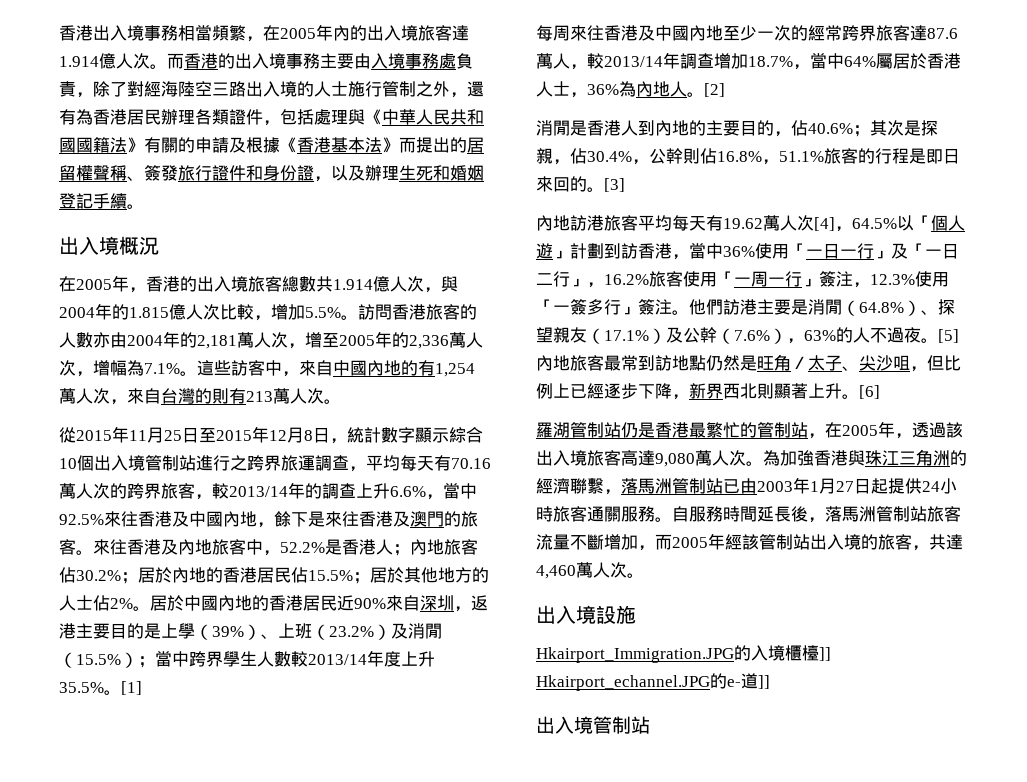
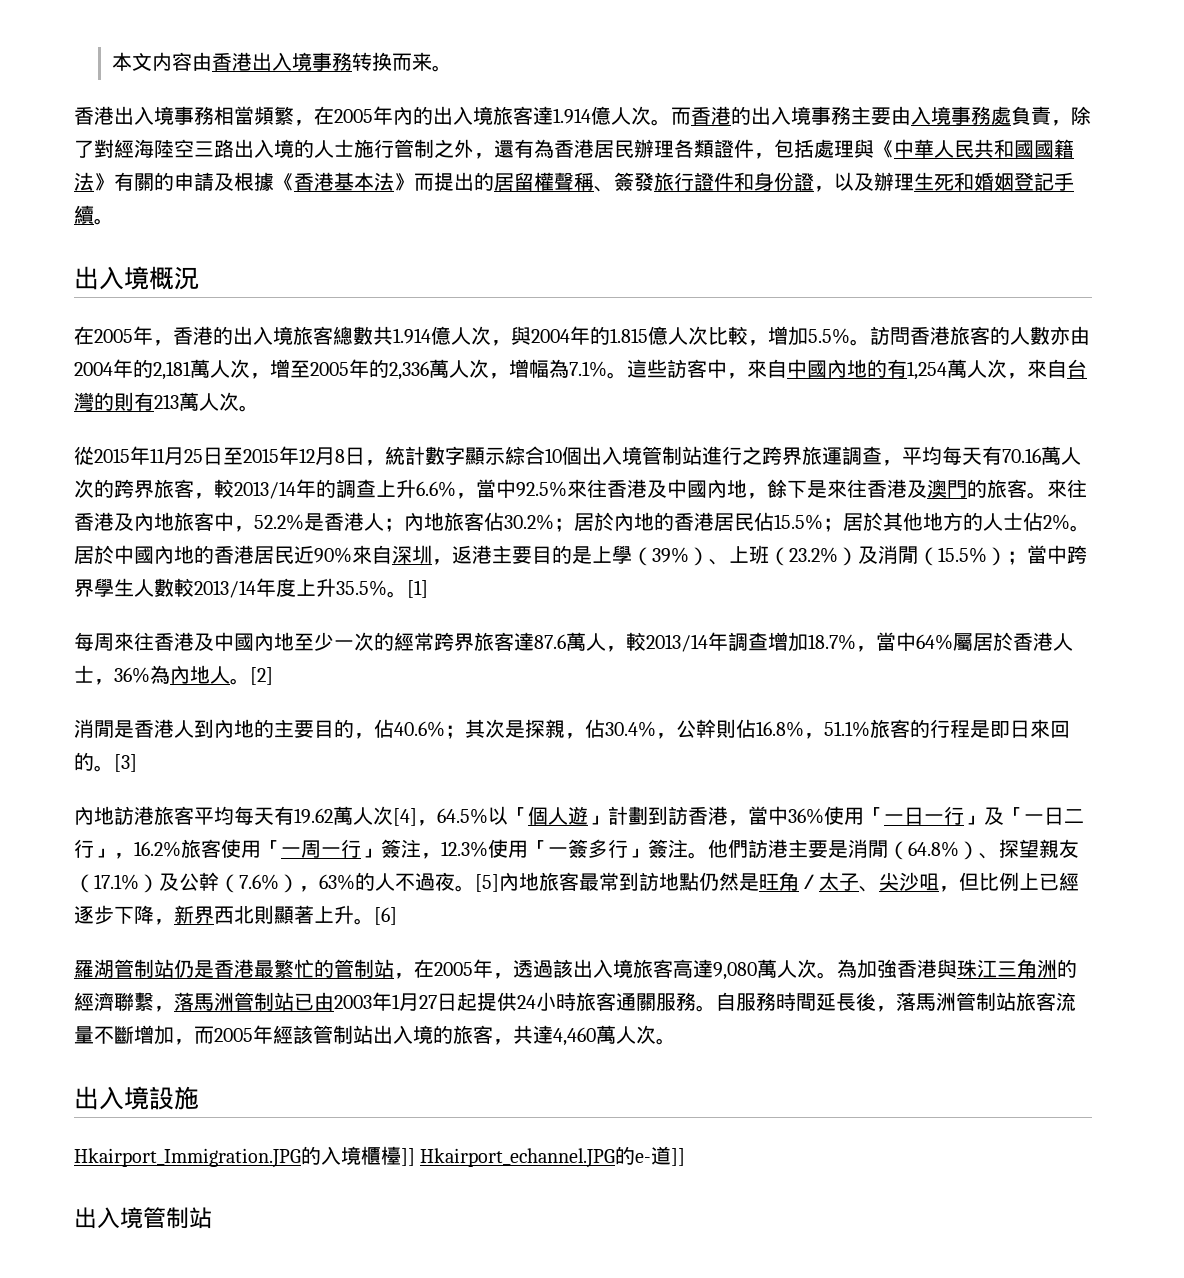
+ 本文内容由香港出入境事務转换而来。

